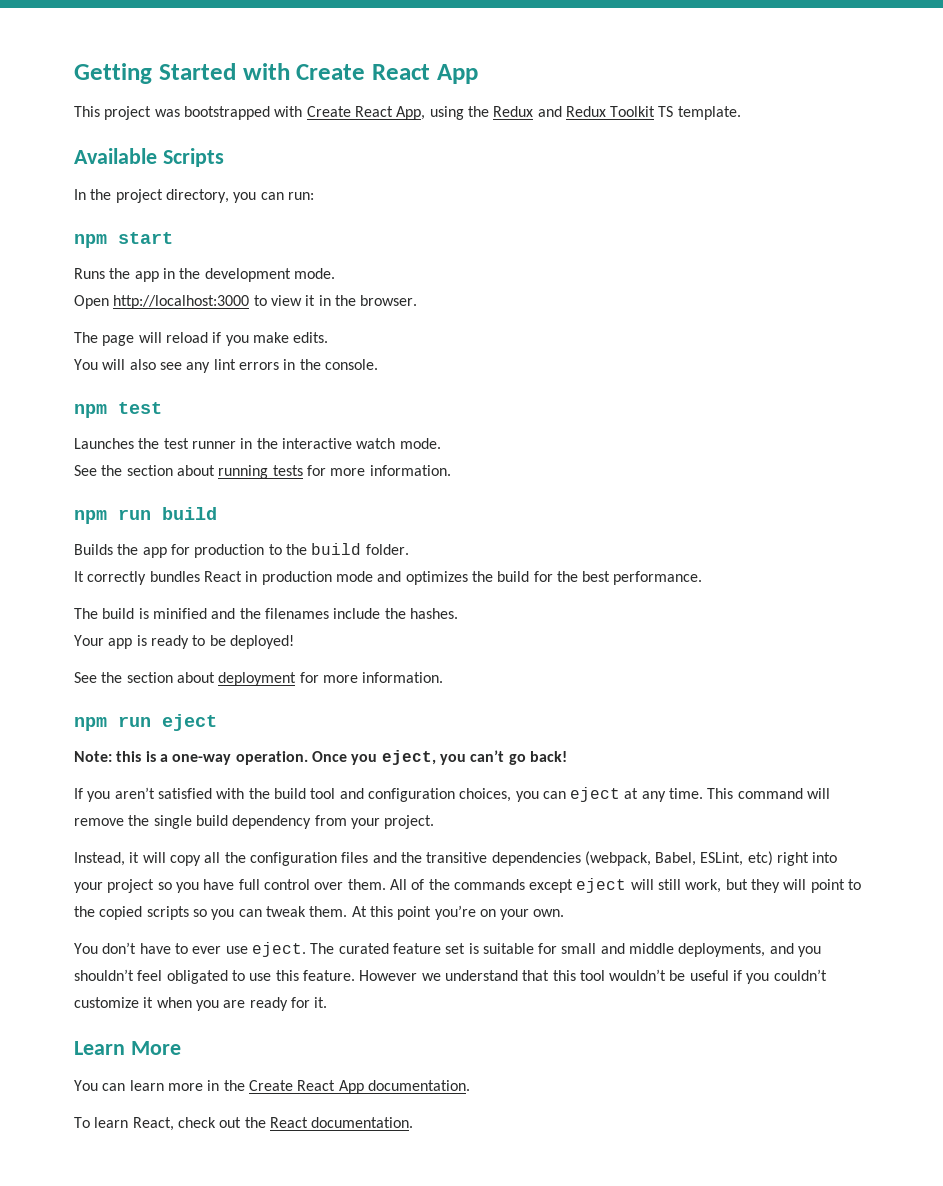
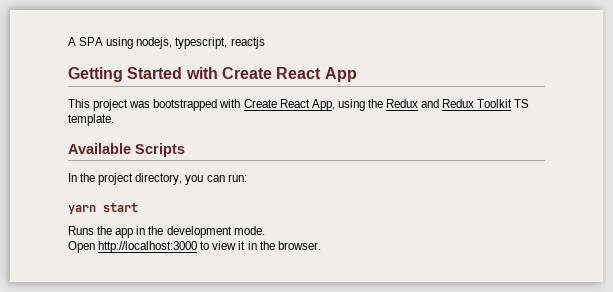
+ A SPA using nodejs, typescript, reactjs
- npm start
+ yarn start
- The page will reload if you make edits.
- You will also see any lint errors in the console.
- npm test
- Launches the test runner in the interactive watch mode.
- See the section about running tests for more information.
- npm run build
- Builds the app for production to the build folder.
- It correctly bundles React in production mode and optimizes the build for the best performance.
- The build is minified and the filenames include the hashes.
- Your app is ready to be deployed!
- See the section about deployment for more information.
- npm run eject
- Note: this is a one-way operation. Once you eject, you can’t go back!
- If you aren’t satisfied with the build tool and configuration choices, you can eject at any time. This command will remove the single build dependency from your project.
- Instead, it will copy all the configuration files and the transitive dependencies (webpack, Babel, ESLint, etc) right into your project so you have full control over them. All of the commands except eject will still work, but they will point to the copied scripts so you can tweak them. At this point you’re on your own.
- You don’t have to ever use eject. The curated feature set is suitable for small and middle deployments, and you shouldn’t feel obligated to use this feature. However we understand that this tool wouldn’t be useful if you couldn’t customize it when you are ready for it.
- Learn More
- You can learn more in the Create React App documentation.
- To learn React, check out the React documentation.

